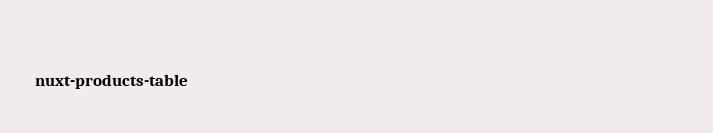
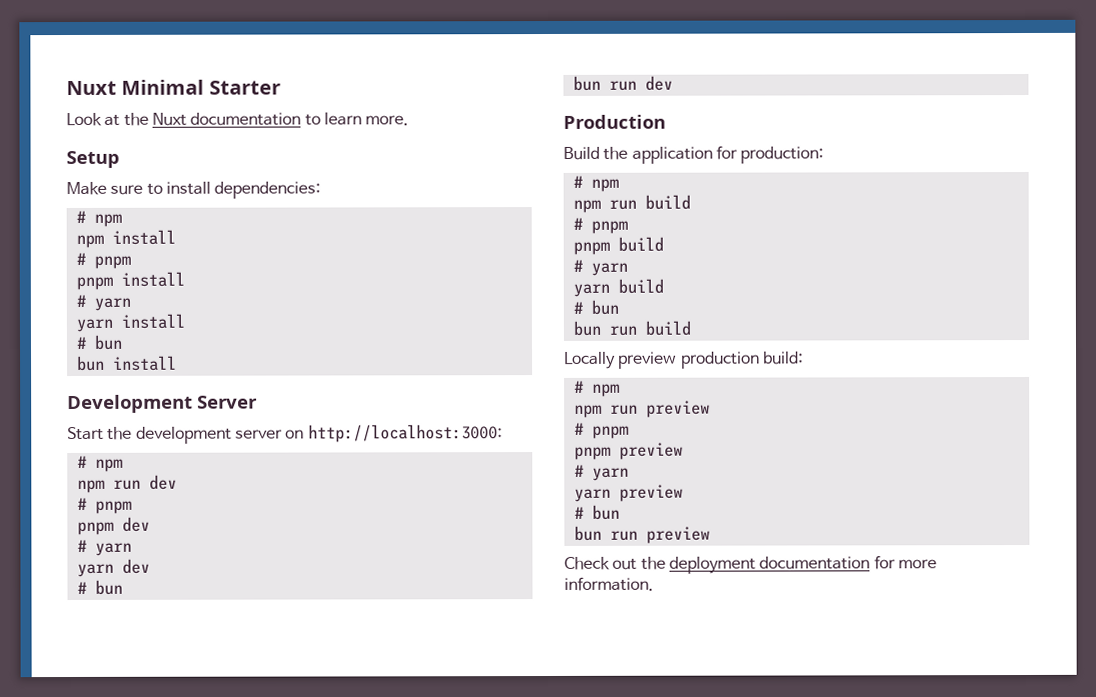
- nuxt-products-table
+ Nuxt Minimal Starter
+ Look at the Nuxt documentation to learn more.
+ Setup
+ Make sure to install dependencies:
+ # npm
+ npm install
+ # pnpm
+ pnpm install
+ # yarn
+ yarn install
+ # bun
+ bun install
+ Development Server
+ Start the development server on http://localhost:3000:
+ # npm
+ npm run dev
+ # pnpm
+ pnpm dev
+ # yarn
+ yarn dev
+ # bun
+ bun run dev
+ Production
+ Build the application for production:
+ # npm
+ npm run build
+ # pnpm
+ pnpm build
+ # yarn
+ yarn build
+ # bun
+ bun run build
+ Locally preview production build:
+ # npm
+ npm run preview
+ # pnpm
+ pnpm preview
+ # yarn
+ yarn preview
+ # bun
+ bun run preview
+ Check out the deployment documentation for more information.

